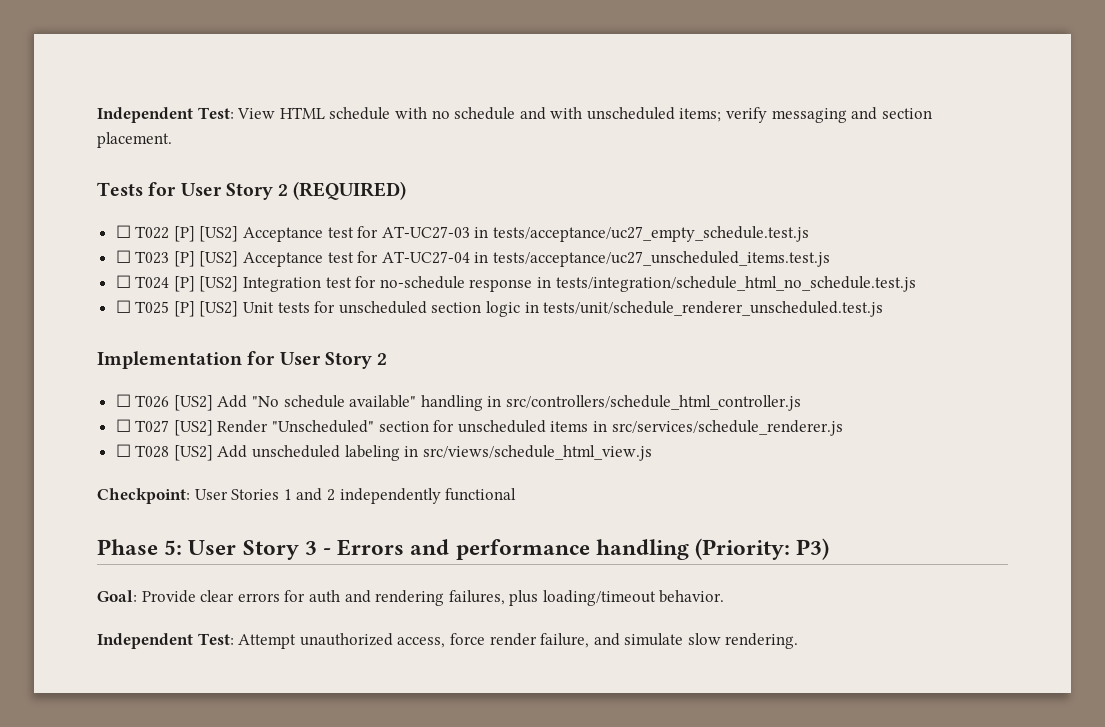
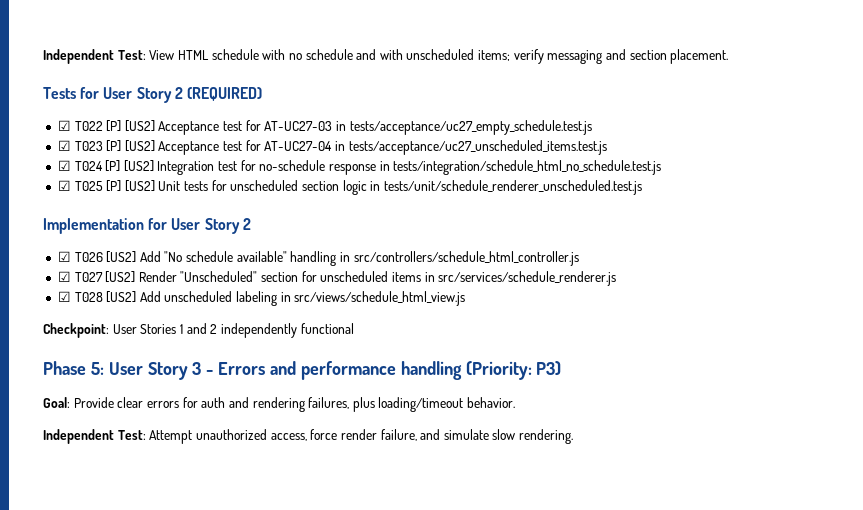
- ☐ T022 [P] [US2] Acceptance test for AT-UC27-03 in tests/acceptance/uc27_empty_schedule.test.js
+ ☑ T022 [P] [US2] Acceptance test for AT-UC27-03 in tests/acceptance/uc27_empty_schedule.test.js
- ☐ T023 [P] [US2] Acceptance test for AT-UC27-04 in tests/acceptance/uc27_unscheduled_items.test.js
+ ☑ T023 [P] [US2] Acceptance test for AT-UC27-04 in tests/acceptance/uc27_unscheduled_items.test.js
- ☐ T024 [P] [US2] Integration test for no-schedule response in tests/integration/schedule_html_no_schedule.test.js
+ ☑ T024 [P] [US2] Integration test for no-schedule response in tests/integration/schedule_html_no_schedule.test.js
- ☐ T025 [P] [US2] Unit tests for unscheduled section logic in tests/unit/schedule_renderer_unscheduled.test.js
+ ☑ T025 [P] [US2] Unit tests for unscheduled section logic in tests/unit/schedule_renderer_unscheduled.test.js
- ☐ T026 [US2] Add "No schedule available" handling in src/controllers/schedule_html_controller.js
+ ☑ T026 [US2] Add "No schedule available" handling in src/controllers/schedule_html_controller.js
- ☐ T027 [US2] Render "Unscheduled" section for unscheduled items in src/services/schedule_renderer.js
+ ☑ T027 [US2] Render "Unscheduled" section for unscheduled items in src/services/schedule_renderer.js
- ☐ T028 [US2] Add unscheduled labeling in src/views/schedule_html_view.js
+ ☑ T028 [US2] Add unscheduled labeling in src/views/schedule_html_view.js

